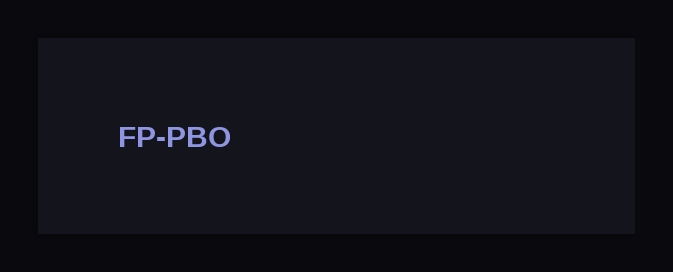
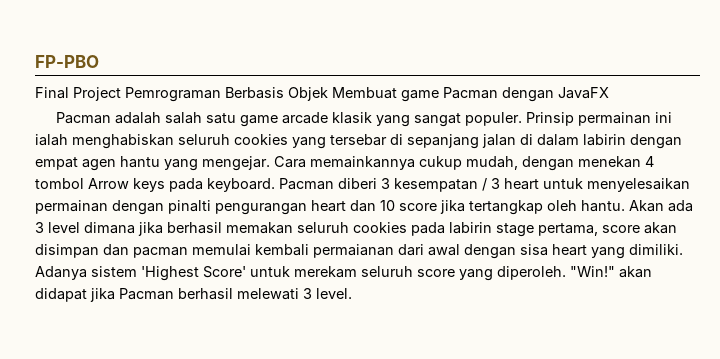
+ Final Project Pemrograman Berbasis Objek Membuat game Pacman dengan JavaFX
+ Pacman adalah salah satu game arcade klasik yang sangat populer. Prinsip permainan ini ialah menghabiskan seluruh cookies yang tersebar di sepanjang jalan di dalam labirin dengan empat agen hantu yang mengejar. Cara memainkannya cukup mudah, dengan menekan 4 tombol Arrow keys pada keyboard. Pacman diberi 3 kesempatan / 3 heart untuk menyelesaikan permainan dengan pinalti pengurangan heart dan 10 score jika tertangkap oleh hantu. Akan ada 3 level dimana jika berhasil memakan seluruh cookies pada labirin stage pertama, score akan disimpan dan pacman memulai kembali permaianan dari awal dengan sisa heart yang dimiliki. Adanya sistem 'Highest Score' untuk merekam seluruh score yang diperoleh. "Win!" akan didapat jika Pacman berhasil melewati 3 level.

